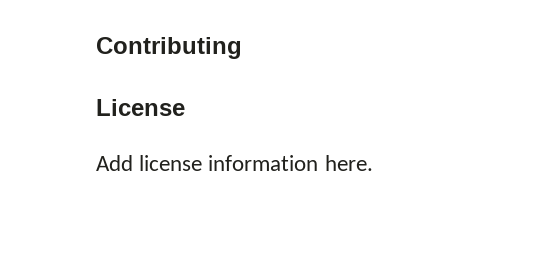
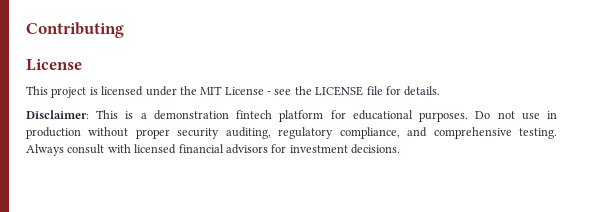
- Add license information here.
+ This project is licensed under the MIT License - see the LICENSE file for details.
+ Disclaimer: This is a demonstration fintech platform for educational purposes. Do not use in production without proper security auditing, regulatory compliance, and comprehensive testing. Always consult with licensed financial advisors for investment decisions.

